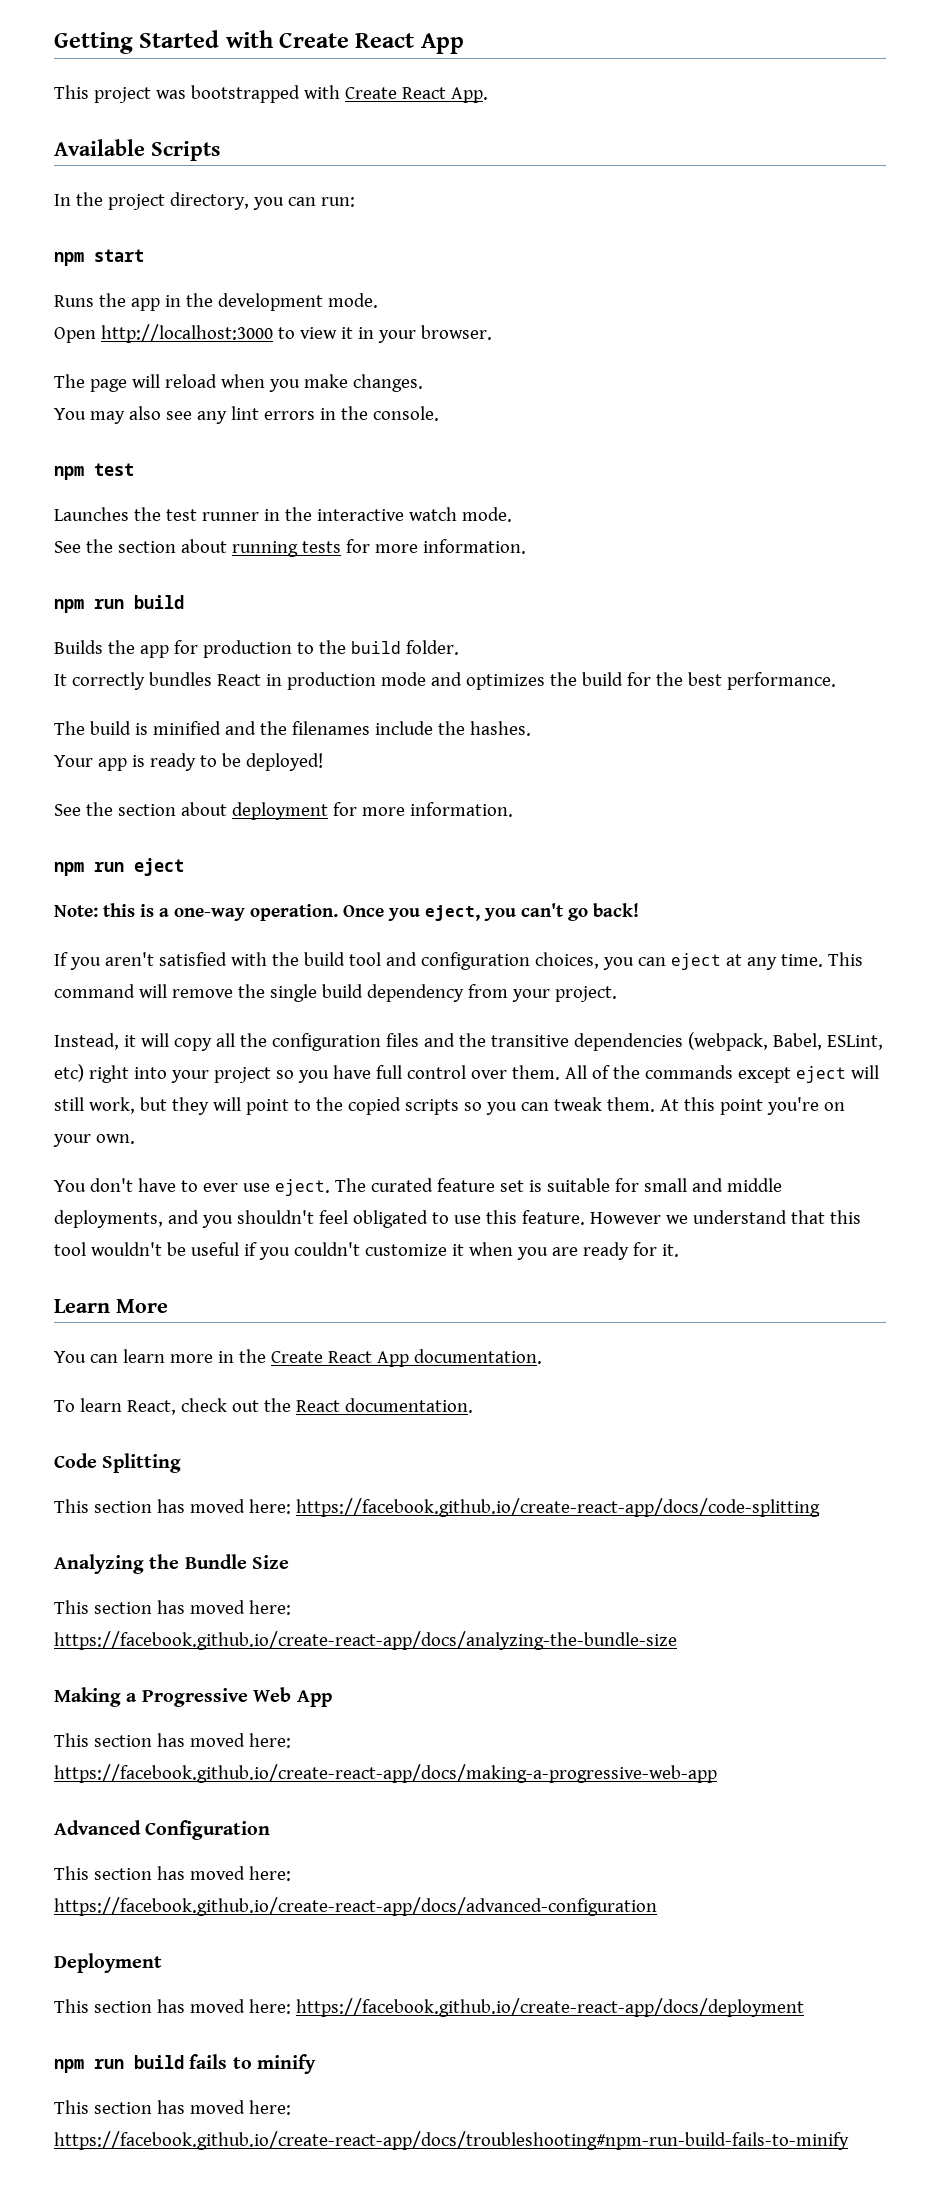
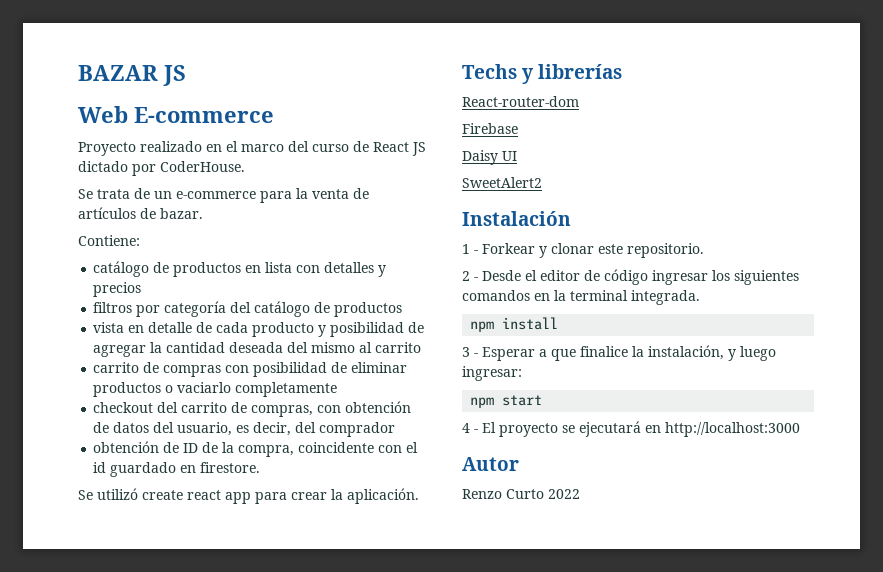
- Getting Started with Create React App
- This project was bootstrapped with Create React App.
- Available Scripts
- In the project directory, you can run:
+ BAZAR JS
+ Web E-commerce
+ Proyecto realizado en el marco del curso de React JS dictado por CoderHouse.
+ Se trata de un e-commerce para la venta de artículos de bazar.
+ Contiene:
+ catálogo de productos en lista con detalles y precios
+ filtros por categoría del catálogo de productos
+ vista en detalle de cada producto y posibilidad de agregar la cantidad deseada del mismo al carrito
+ carrito de compras con posibilidad de eliminar productos o vaciarlo completamente
+ checkout del carrito de compras, con obtención de datos del usuario, es decir, del comprador
+ obtención de ID de la compra, coincidente con el id guardado en firestore.
+ Se utilizó create react app para crear la aplicación.
+ Techs y librerías
+ React-router-dom
+ Firebase
+ Daisy UI
+ SweetAlert2
+ Instalación
+ 1 - Forkear y clonar este repositorio.
+ 2 - Desde el editor de código ingresar los siguientes comandos en la terminal integrada.
+ npm install
+ 3 - Esperar a que finalice la instalación, y luego ingresar:
  npm start
- Runs the app in the development mode.
- Open http://localhost:3000 to view it in your browser.
- The page will reload when you make changes.
- You may also see any lint errors in the console.
- npm test
- Launches the test runner in the interactive watch mode.
- See the section about running tests for more information.
- npm run build
- Builds the app for production to the build folder.
- It correctly bundles React in production mode and optimizes the build for the best performance.
- The build is minified and the filenames include the hashes.
- Your app is ready to be deployed!
- See the section about deployment for more information.
- npm run eject
- Note: this is a one-way operation. Once you eject, you can't go back!
- If you aren't satisfied with the build tool and configuration choices, you can eject at any time. This command will remove the single build dependency from your project.
- Instead, it will copy all the configuration files and the transitive dependencies (webpack, Babel, ESLint, etc) right into your project so you have full control over them. All of the commands except eject will still work, but they will point to the copied scripts so you can tweak them. At this point you're on your own.
- You don't have to ever use eject. The curated feature set is suitable for small and middle deployments, and you shouldn't feel obligated to use this feature. However we understand that this tool wouldn't be useful if you couldn't customize it when you are ready for it.
- Learn More
- You can learn more in the Create React App documentation.
- To learn React, check out the React documentation.
- Code Splitting
- This section has moved here: https://facebook.github.io/create-react-app/docs/code-splitting
- Analyzing the Bundle Size
- This section has moved here: https://facebook.github.io/create-react-app/docs/analyzing-the-bundle-size
- Making a Progressive Web App
- This section has moved here: https://facebook.github.io/create-react-app/docs/making-a-progressive-web-app
- Advanced Configuration
- This section has moved here: https://facebook.github.io/create-react-app/docs/advanced-configuration
- Deployment
- This section has moved here: https://facebook.github.io/create-react-app/docs/deployment
- npm run build fails to minify
- This section has moved here: https://facebook.github.io/create-react-app/docs/troubleshooting#npm-run-build-fails-to-minify
+ 4 - El proyecto se ejecutará en http://localhost:3000
+ Autor
+ Renzo Curto 2022

